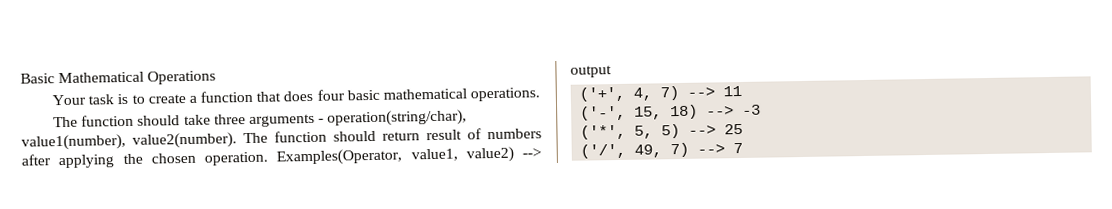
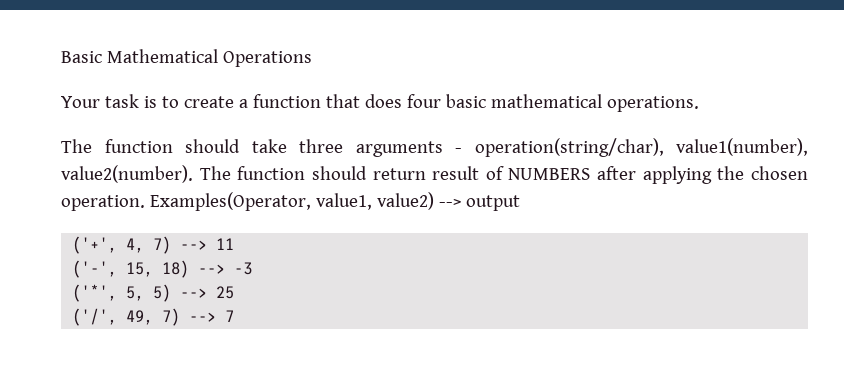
- The function should return result of numbers after applying the chosen operation.
+ The function should return result of NUMBERS after applying the chosen operation.

